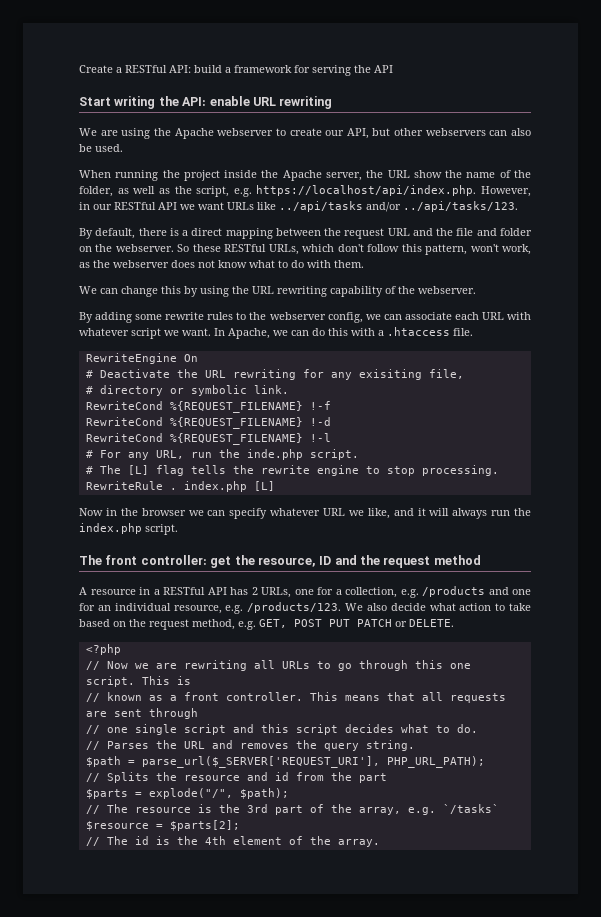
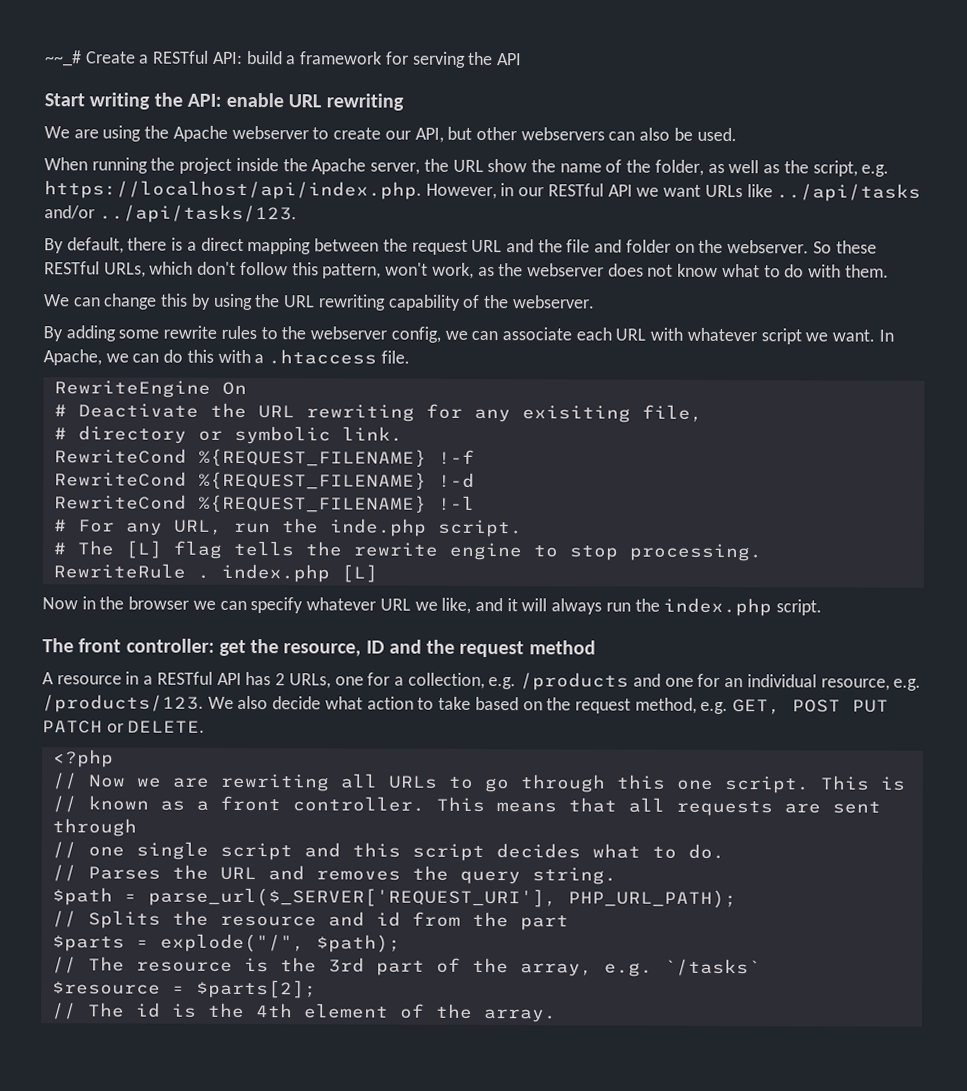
- Create a RESTful API: build a framework for serving the API
+ ~~_# Create a RESTful API: build a framework for serving the API

